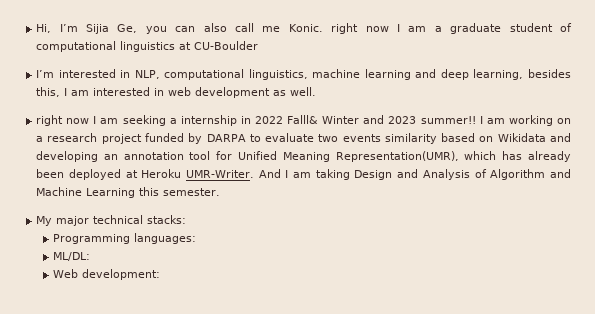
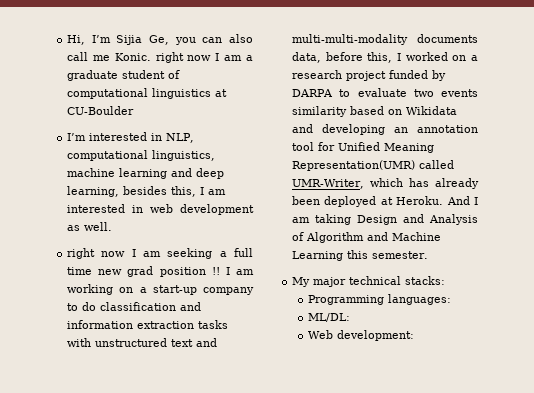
- right now I am seeking a internship in 2022 Falll& Winter and 2023 summer!!
+ right now I am seeking a full time new grad position !!
- I am working on a research project funded by DARPA to evaluate two events similarity based on Wikidata and developing an annotation tool for Unified Meaning Representation(UMR), which has already been deployed at Heroku UMR-Writer.
+ I am working on a start-up company to do classification and information extraction tasks with unstructured text and multi-multi-modality documents data, before this, I worked on a research project funded by DARPA to evaluate two events similarity based on Wikidata and developing an annotation tool for Unified Meaning Representation(UMR) called UMR-Writer, which has already been deployed at Heroku.

